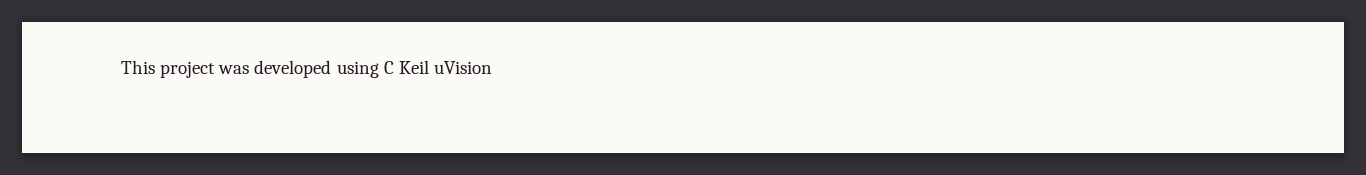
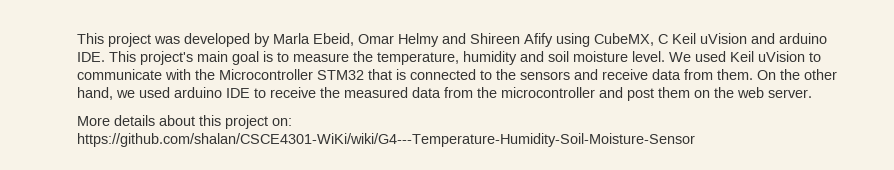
- This project was developed using C Keil uVision
+ This project was developed by Marla Ebeid, Omar Helmy and Shireen Afify using CubeMX, C Keil uVision and arduino IDE. This project's main goal is to measure the temperature, humidity and soil moisture level. We used Keil uVision to communicate with the Microcontroller STM32 that is connected to the sensors and receive data from them. On the other hand, we used arduino IDE to receive the measured data from the microcontroller and post them on the web server.
+ More details about this project on: https://github.com/shalan/CSCE4301-WiKi/wiki/G4---Temperature-Humidity-Soil-Moisture-Sensor

